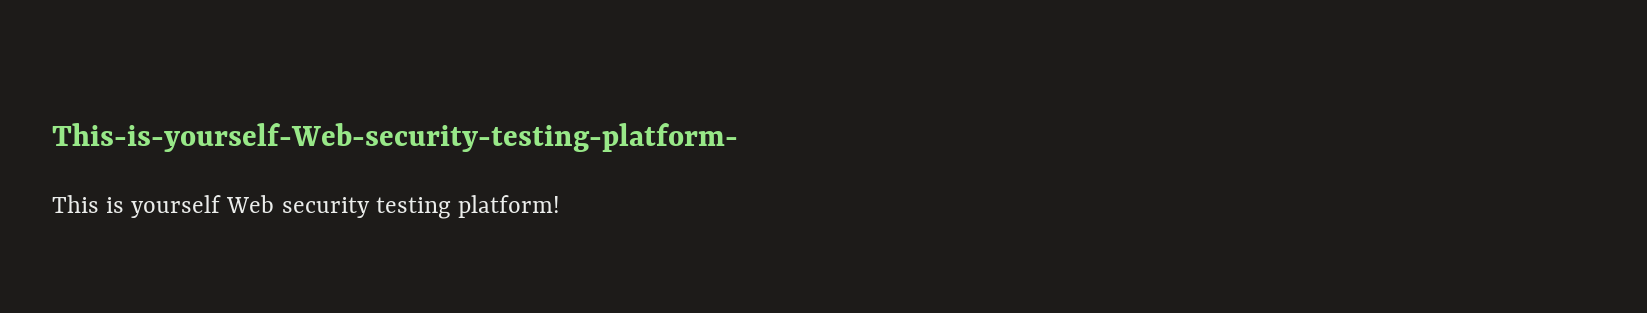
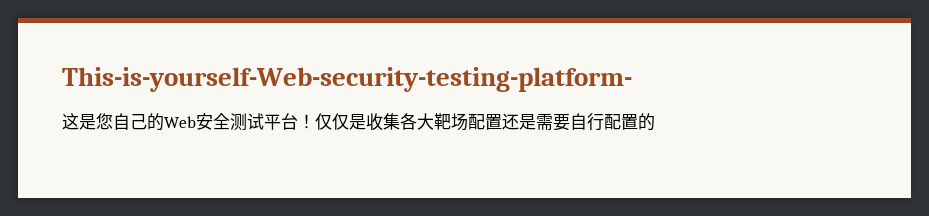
- This is yourself Web security testing platform!
+ 这是您自己的Web安全测试平台！仅仅是收集各大靶场配置还是需要自行配置的

